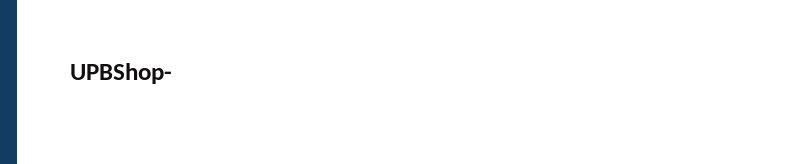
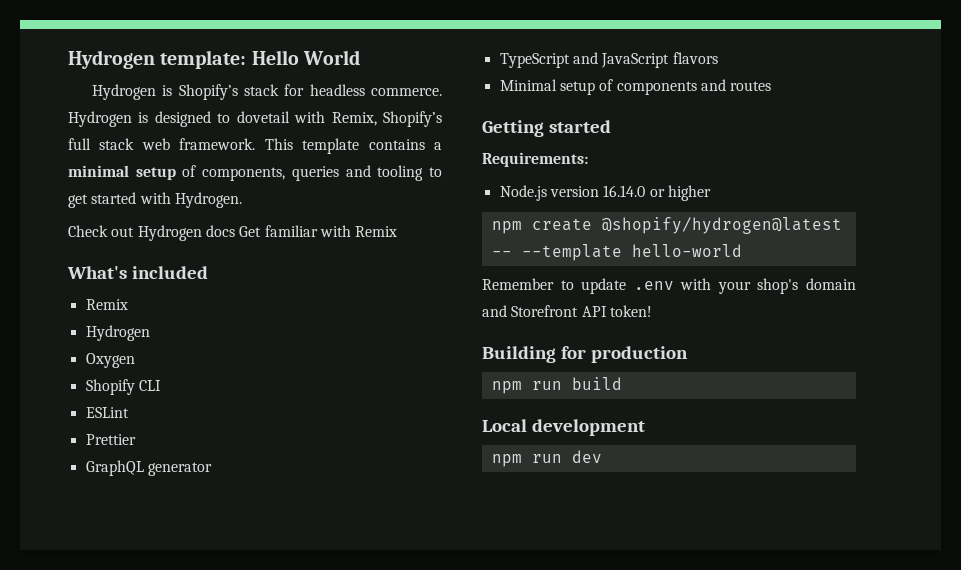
- UPBShop-
+ Hydrogen template: Hello World
+ Hydrogen is Shopify’s stack for headless commerce. Hydrogen is designed to dovetail with Remix, Shopify’s full stack web framework. This template contains a minimal setup of components, queries and tooling to get started with Hydrogen.
+ Check out Hydrogen docs Get familiar with Remix
+ What's included
+ Remix
+ Hydrogen
+ Oxygen
+ Shopify CLI
+ ESLint
+ Prettier
+ GraphQL generator
+ TypeScript and JavaScript flavors
+ Minimal setup of components and routes
+ Getting started
+ Requirements:
+ Node.js version 16.14.0 or higher
+ npm create @shopify/hydrogen@latest -- --template hello-world
+ Remember to update .env with your shop's domain and Storefront API token!
+ Building for production
+ npm run build
+ Local development
+ npm run dev

